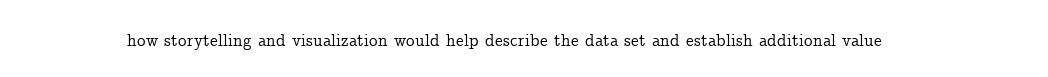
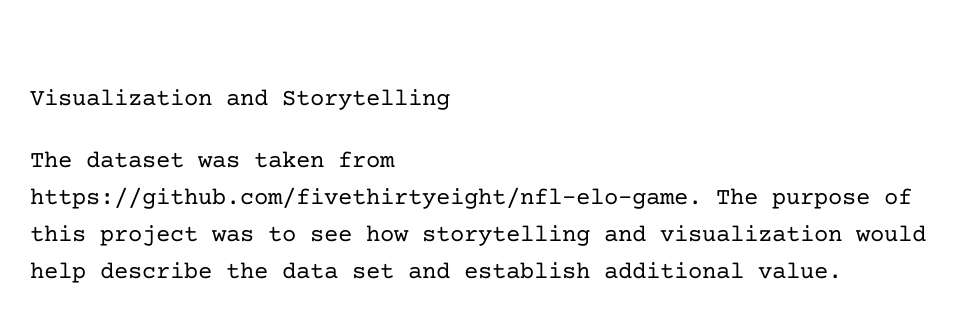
- how storytelling and visualization would help describe the data set and establish additional value
+ Visualization and Storytelling
+ The dataset was taken from https://github.com/fivethirtyeight/nfl-elo-game. The purpose of this project was to see how storytelling and visualization would help describe the data set and establish additional value.

